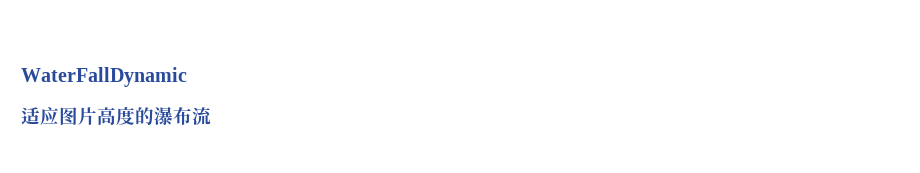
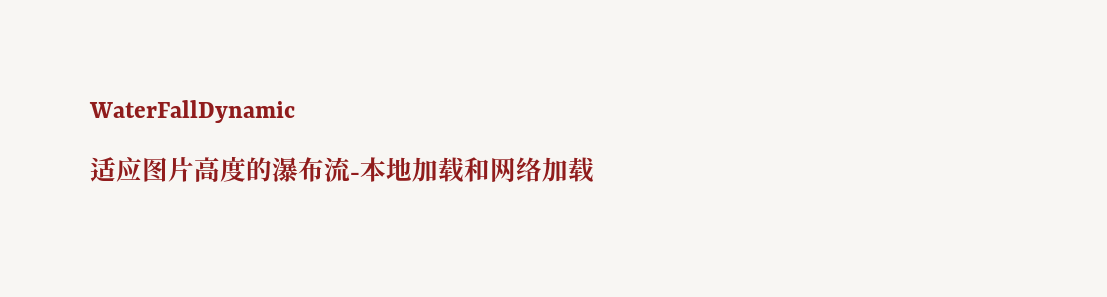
- 适应图片高度的瀑布流
+ 适应图片高度的瀑布流-本地加载和网络加载

